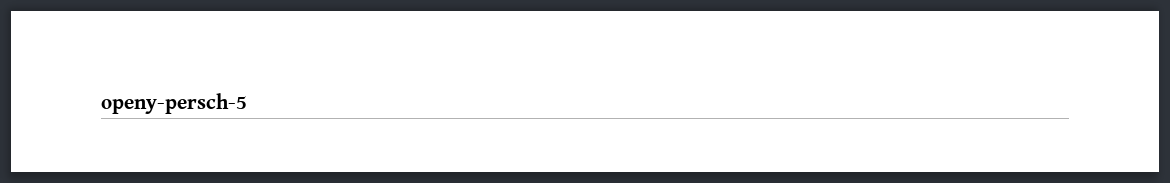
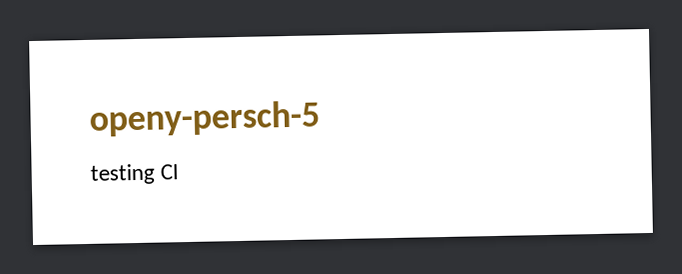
+ testing CI

